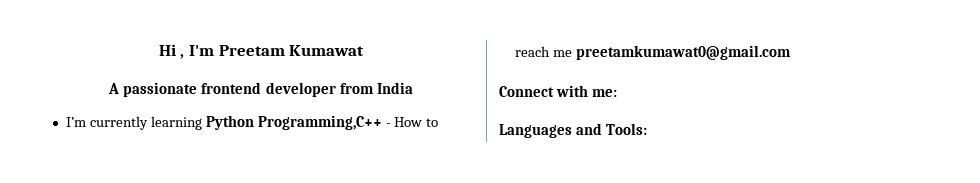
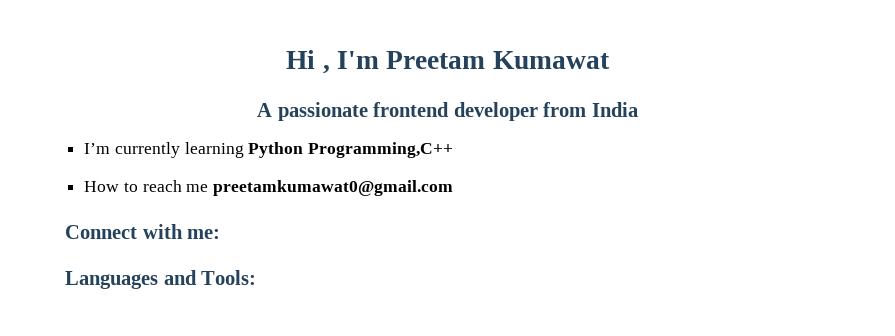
- I’m currently learning Python Programming,C++ - How to reach me preetamkumawat0@gmail.com
+ I’m currently learning Python Programming,C++
+ How to reach me preetamkumawat0@gmail.com

